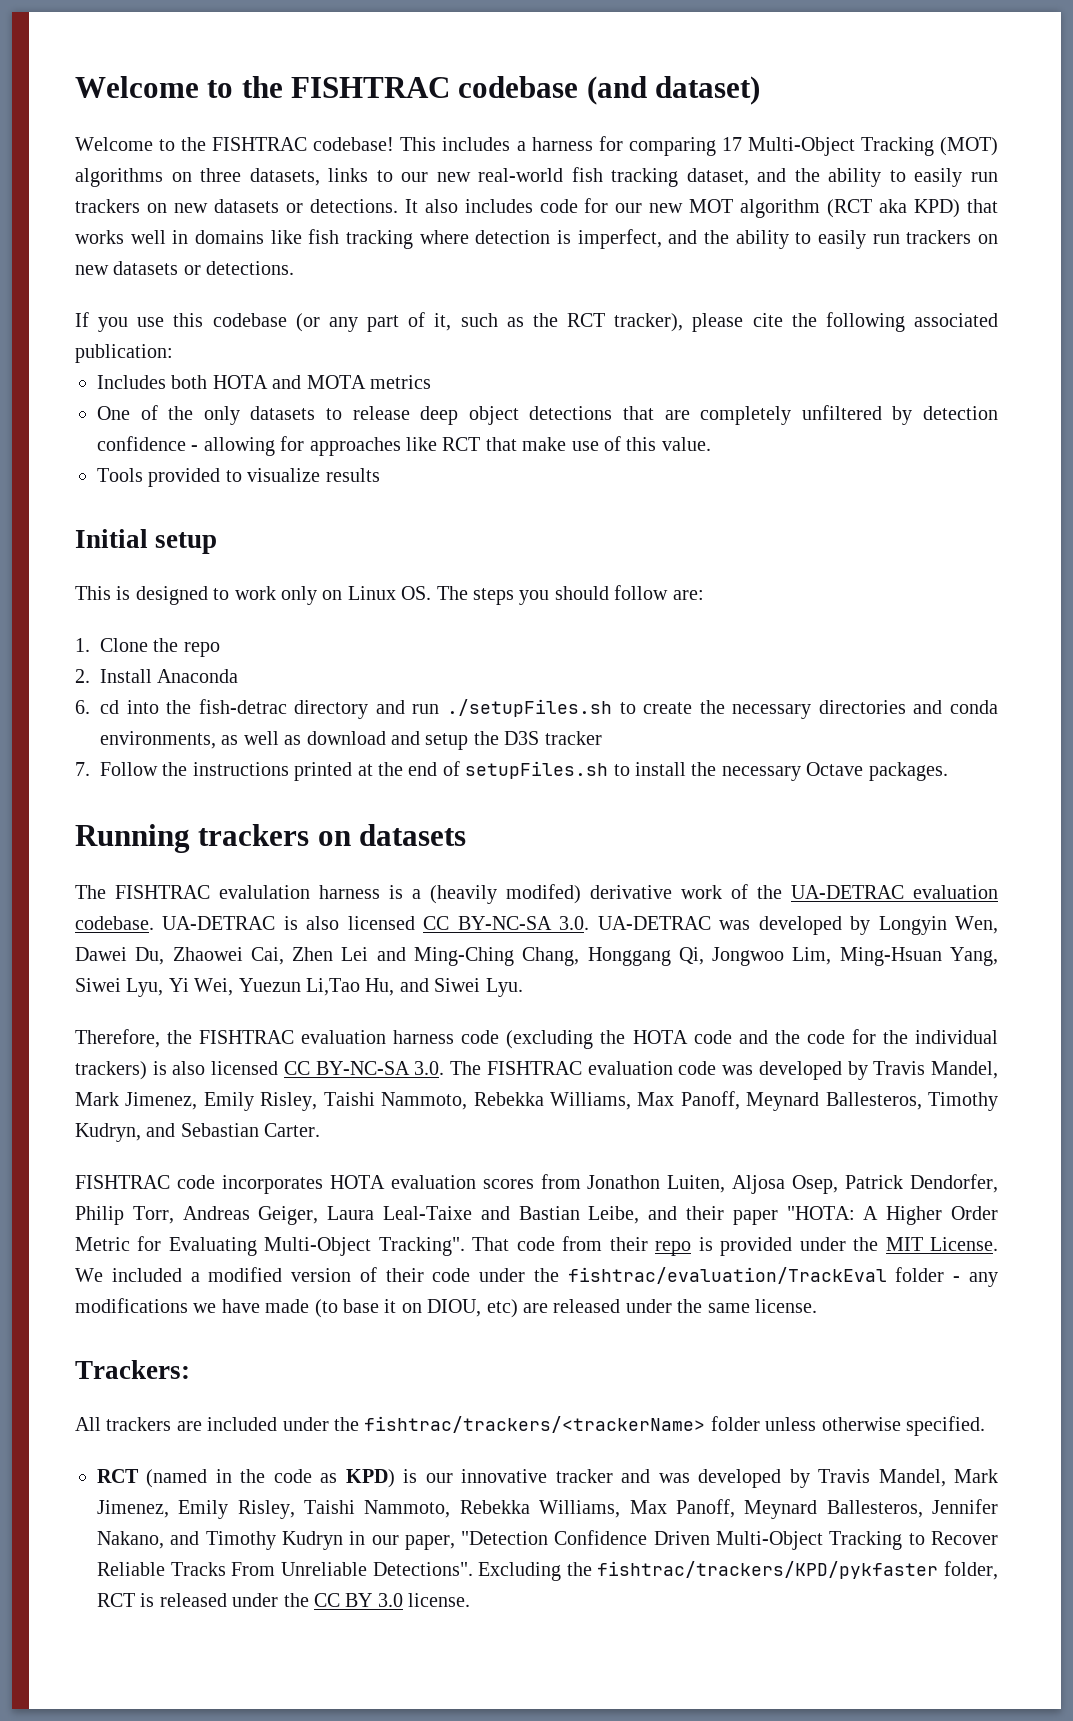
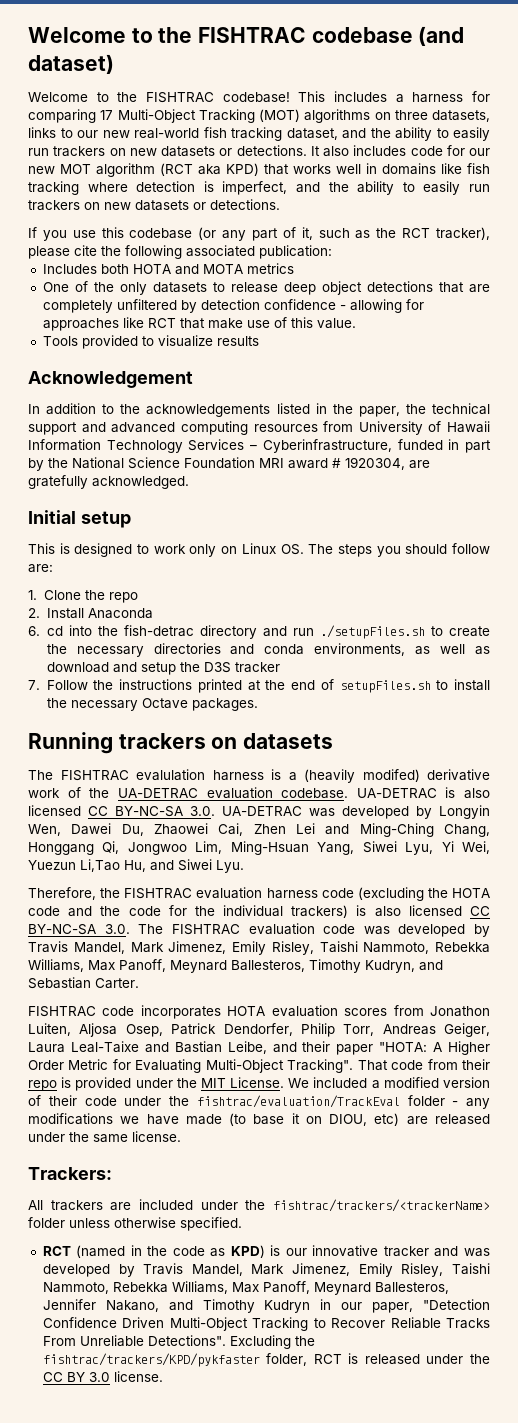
+ Acknowledgement
+ In addition to the acknowledgements listed in the paper, the technical support and advanced computing resources from University of Hawaii Information Technology Services – Cyberinfrastructure, funded in part by the National Science Foundation MRI award # 1920304, are gratefully acknowledged.

